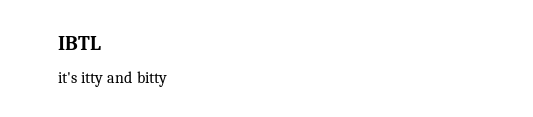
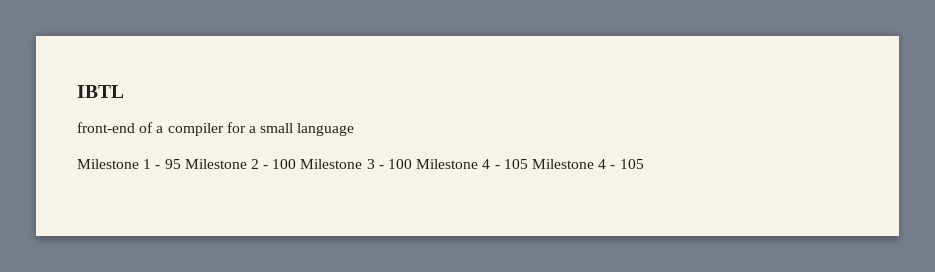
- it's itty and bitty
+ front-end of a compiler for a small language
+ Milestone 1 - 95 Milestone 2 - 100 Milestone 3 - 100 Milestone 4 - 105 Milestone 4 - 105

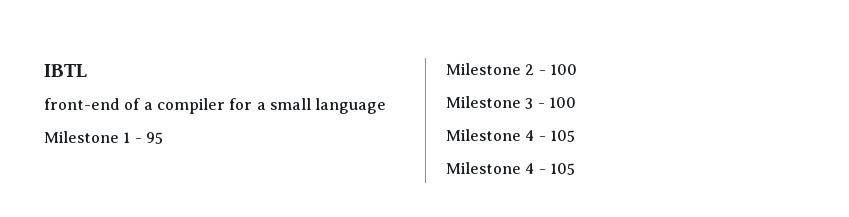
- Milestone 1 - 95 Milestone 2 - 100 Milestone 3 - 100 Milestone 4 - 105 Milestone 4 - 105
+ Milestone 1 - 95
+ Milestone 2 - 100
+ Milestone 3 - 100
+ Milestone 4 - 105
+ Milestone 4 - 105

